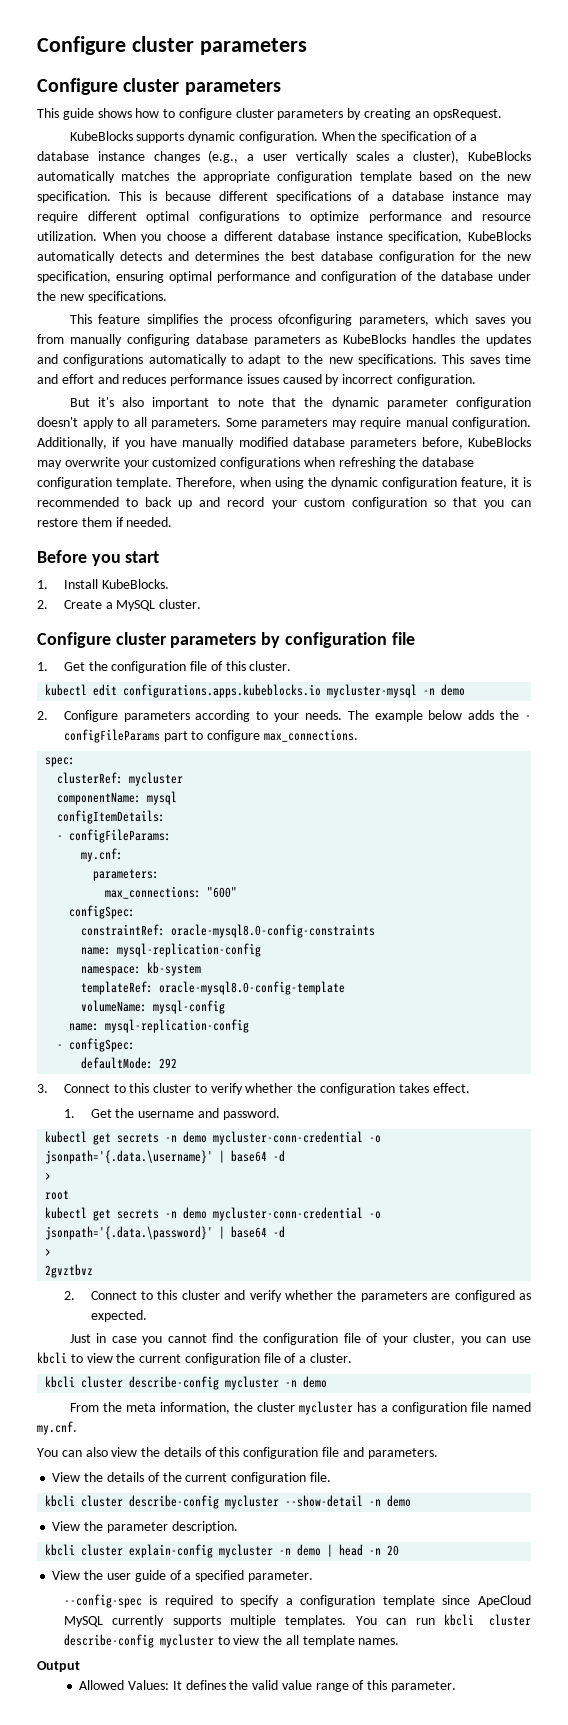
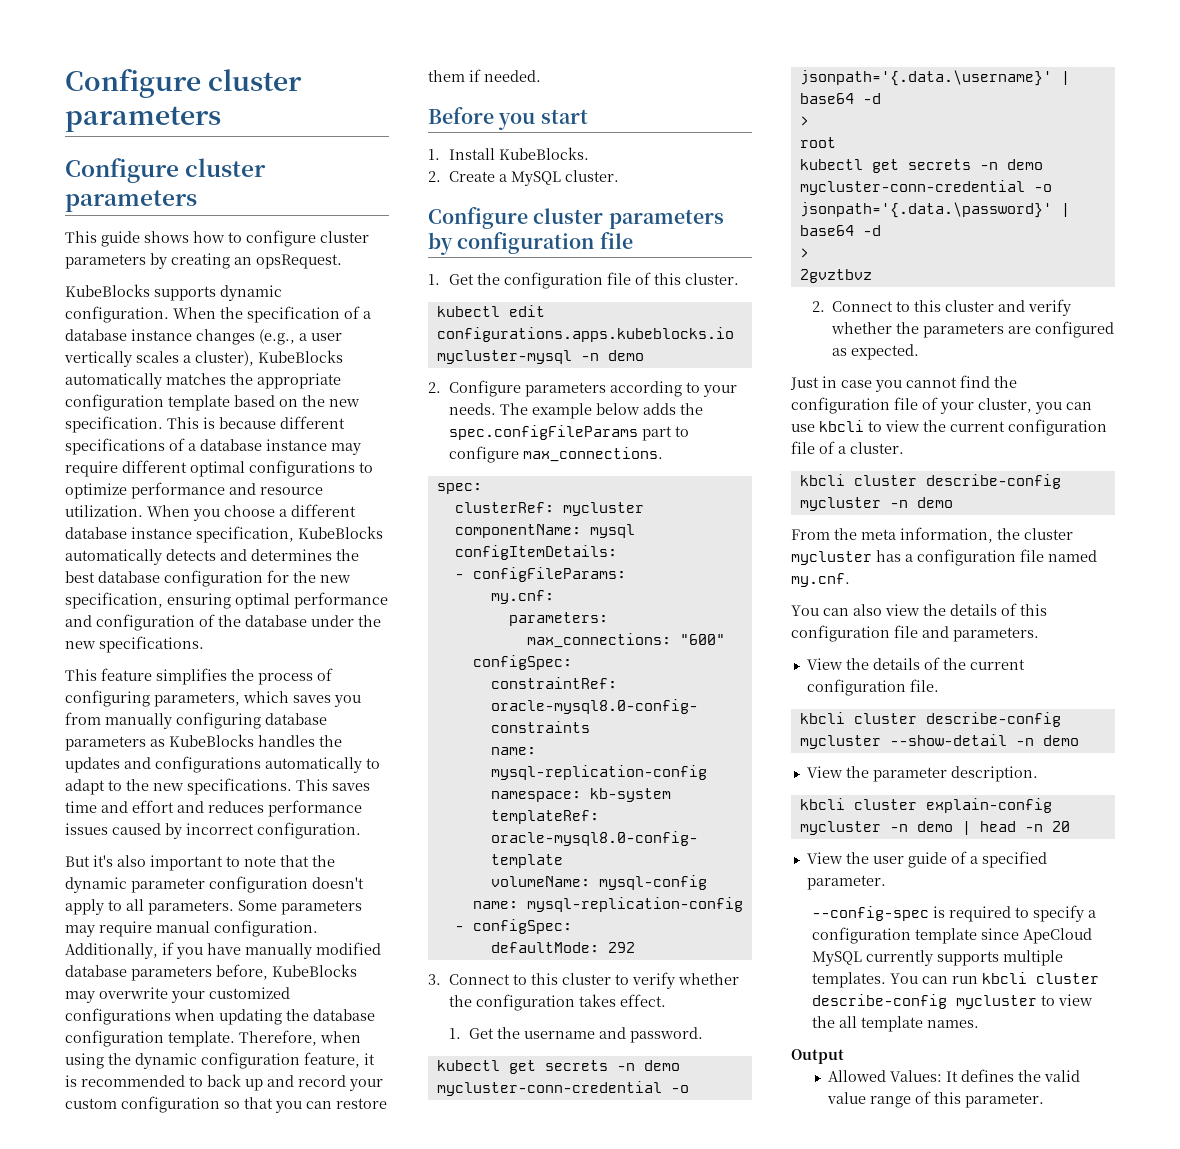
- This feature simplifies the process ofconfiguring parameters, which saves you from manually configuring database parameters as KubeBlocks handles the updates and configurations automatically to adapt to the new specifications.
+ This feature simplifies the process of configuring parameters, which saves you from manually configuring database parameters as KubeBlocks handles the updates and configurations automatically to adapt to the new specifications.
- Additionally, if you have manually modified database parameters before, KubeBlocks may overwrite your customized configurations when refreshing the database configuration template.
+ Additionally, if you have manually modified database parameters before, KubeBlocks may overwrite your customized configurations when updating the database configuration template.
- The example below adds the - configFileParams part to configure max_connections.
+ The example below adds the spec.configFileParams part to configure max_connections.

